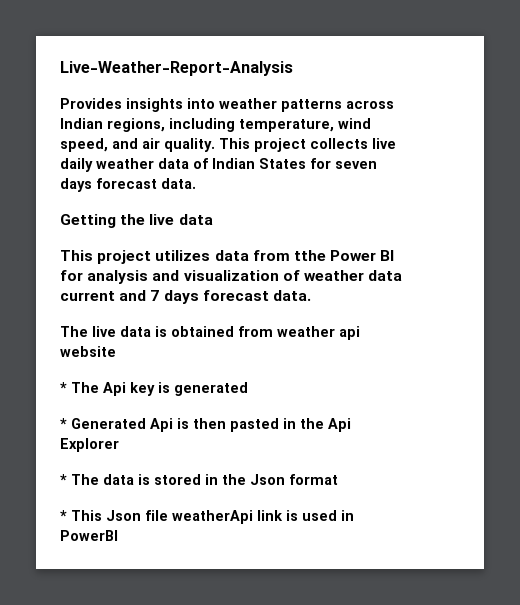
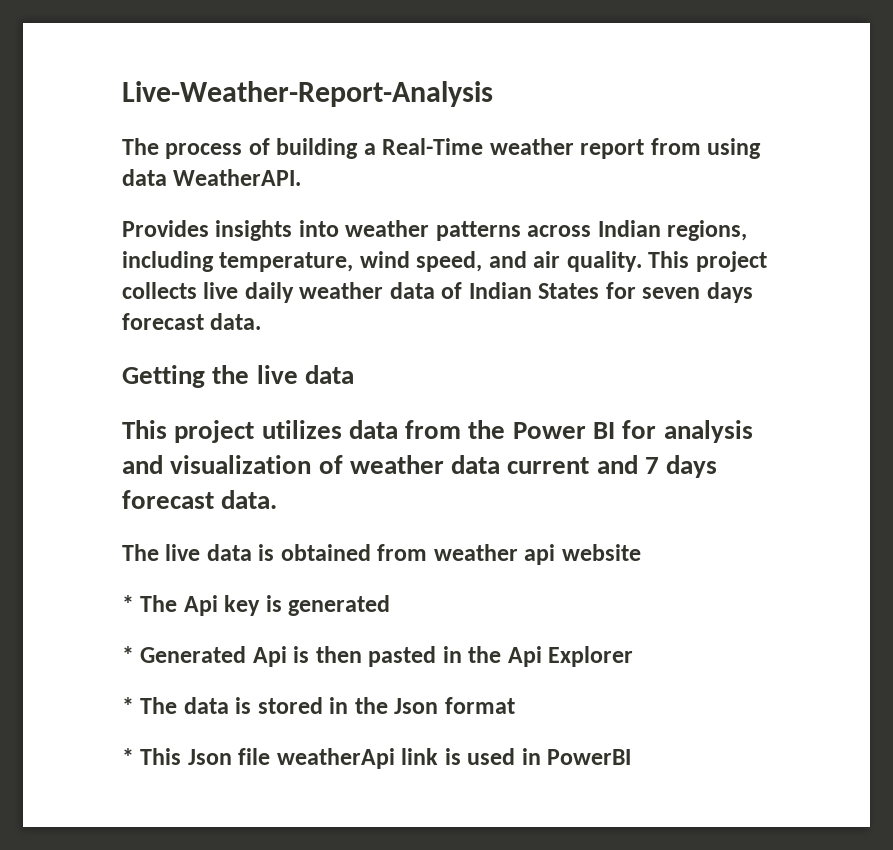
+ The process of building a Real-Time weather report from using data WeatherAPI.
- This project utilizes data from tthe Power BI for analysis and visualization of weather data current and 7 days forecast data.
+ This project utilizes data from the Power BI for analysis and visualization of weather data current and 7 days forecast data.

